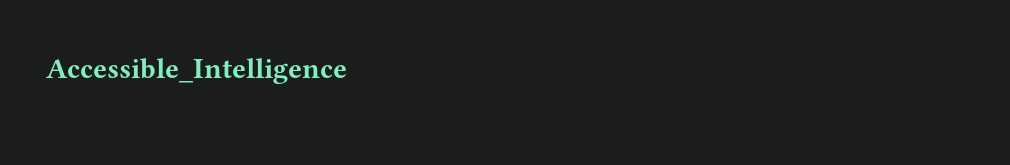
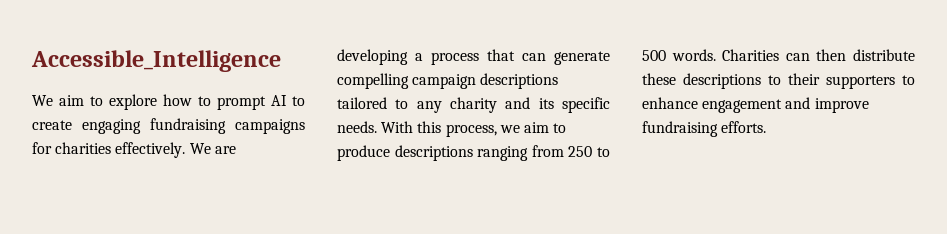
+ We aim to explore how to prompt AI to create engaging fundraising campaigns for charities effectively. We are developing a process that can generate compelling campaign descriptions tailored to any charity and its specific needs. With this process, we aim to produce descriptions ranging from 250 to 500 words. Charities can then distribute these descriptions to their supporters to enhance engagement and improve fundraising efforts.

